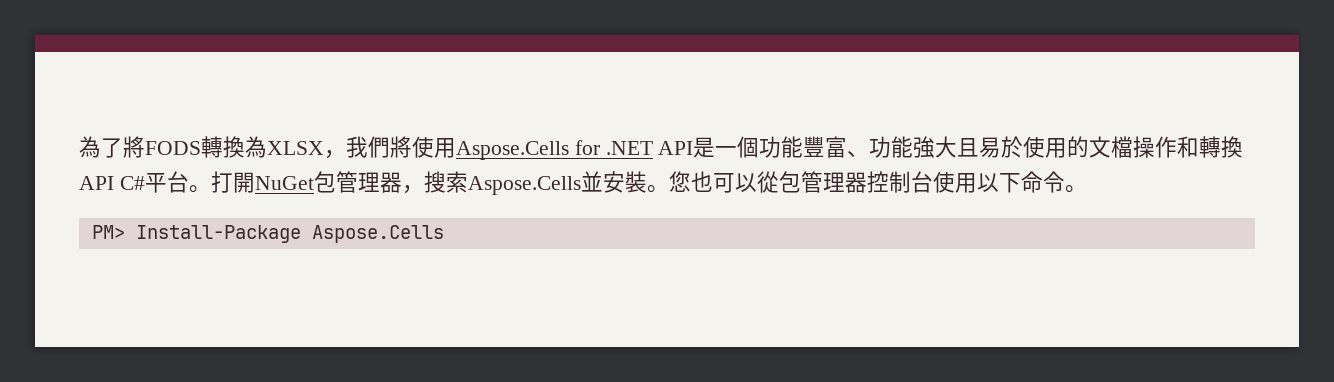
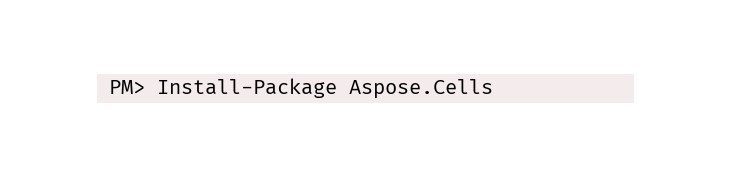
- 為了將FODS轉換為XLSX，我們將使用Aspose.Cells for .NET API是一個功能豐富、功能強大且易於使用的文檔操作和轉換API C#平台。打開NuGet包管理器，搜索Aspose.Cells並安裝。您也可以從包管理器控制台使用以下命令。

